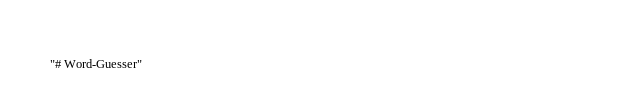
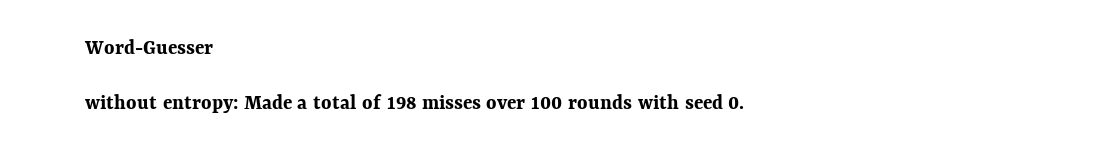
- "# Word-Guesser"
+ Word-Guesser
+ without entropy: Made a total of 198 misses over 100 rounds with seed 0.

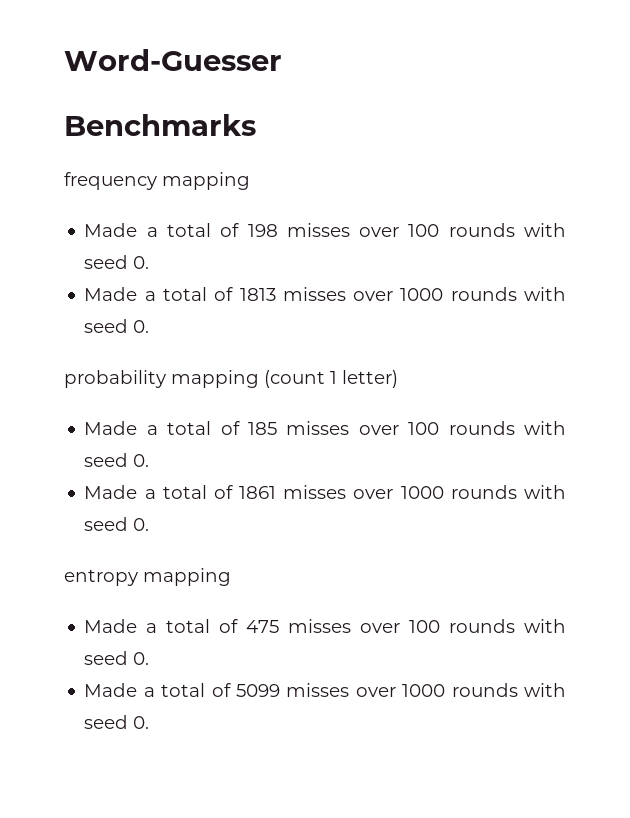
- without entropy: Made a total of 198 misses over 100 rounds with seed 0.
+ Benchmarks
+ frequency mapping
+ Made a total of 198 misses over 100 rounds with seed 0.
+ Made a total of 1813 misses over 1000 rounds with seed 0.
+ probability mapping (count 1 letter)
+ Made a total of 185 misses over 100 rounds with seed 0.
+ Made a total of 1861 misses over 1000 rounds with seed 0.
+ entropy mapping
+ Made a total of 475 misses over 100 rounds with seed 0.
+ Made a total of 5099 misses over 1000 rounds with seed 0.

